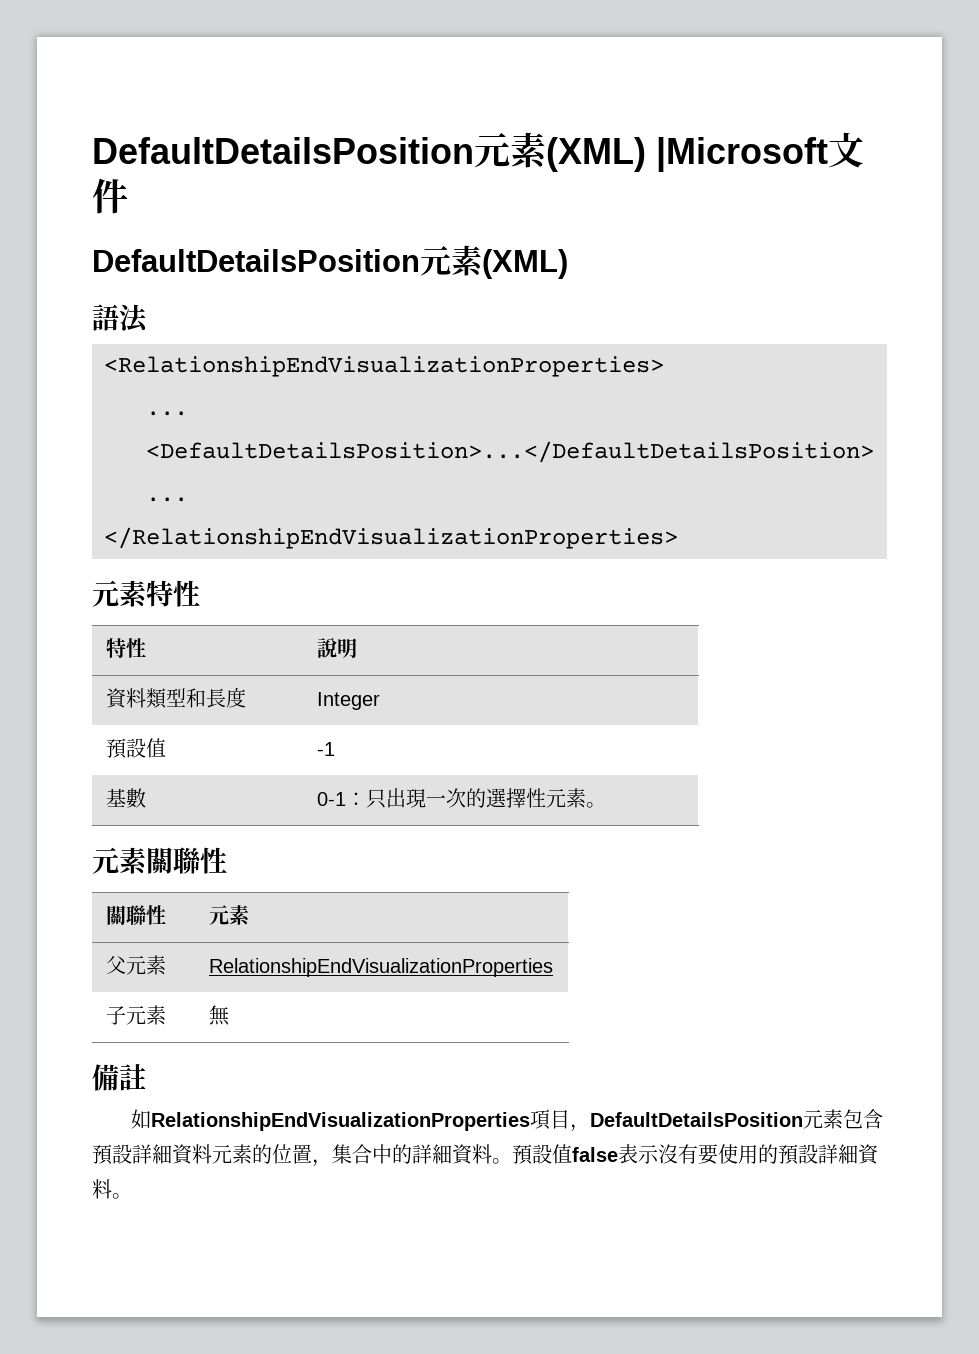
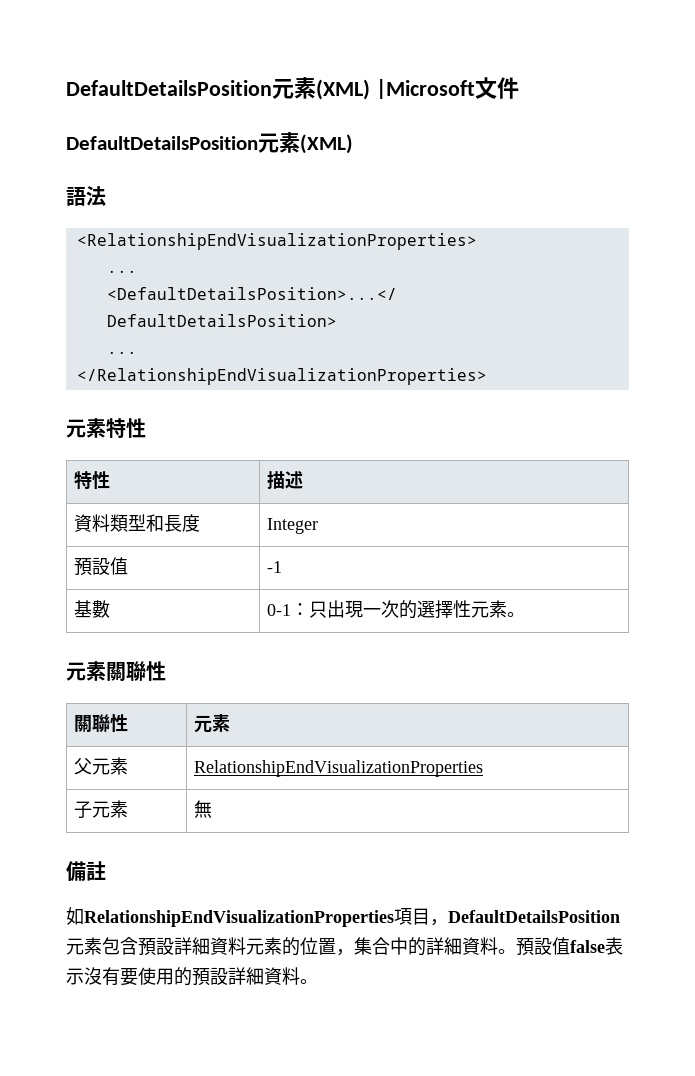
- 特性 | 說明
+ 特性 | 描述

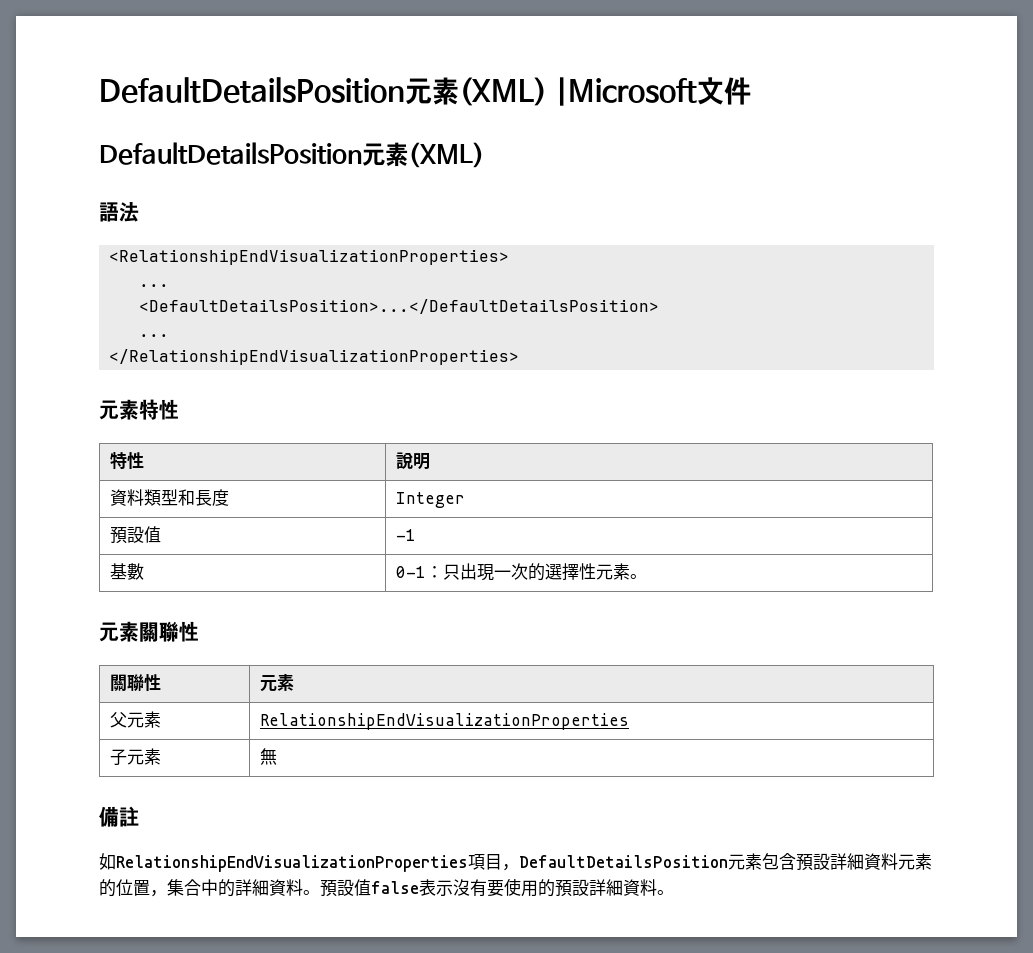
- 特性 | 描述
+ 特性 | 說明

